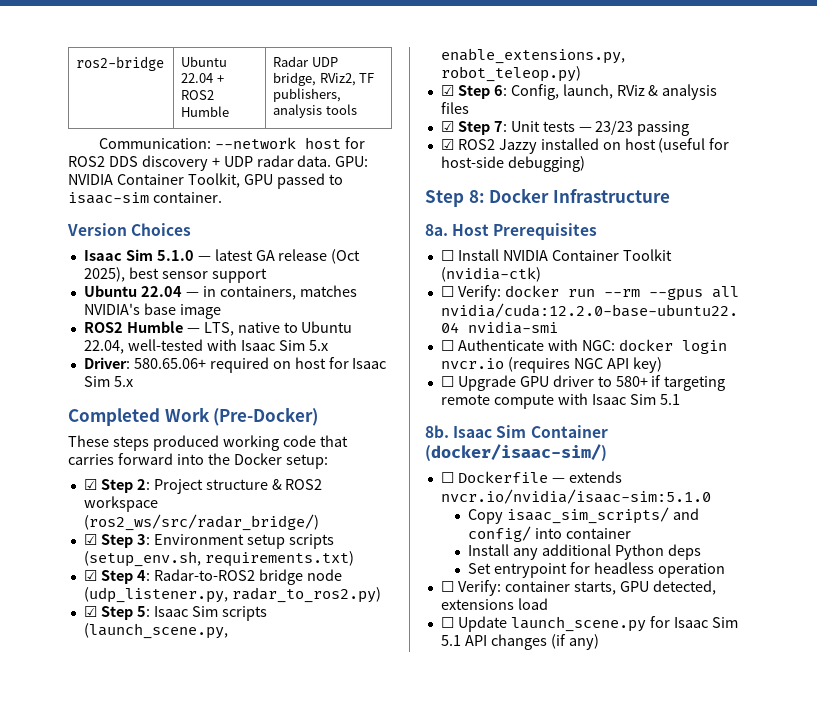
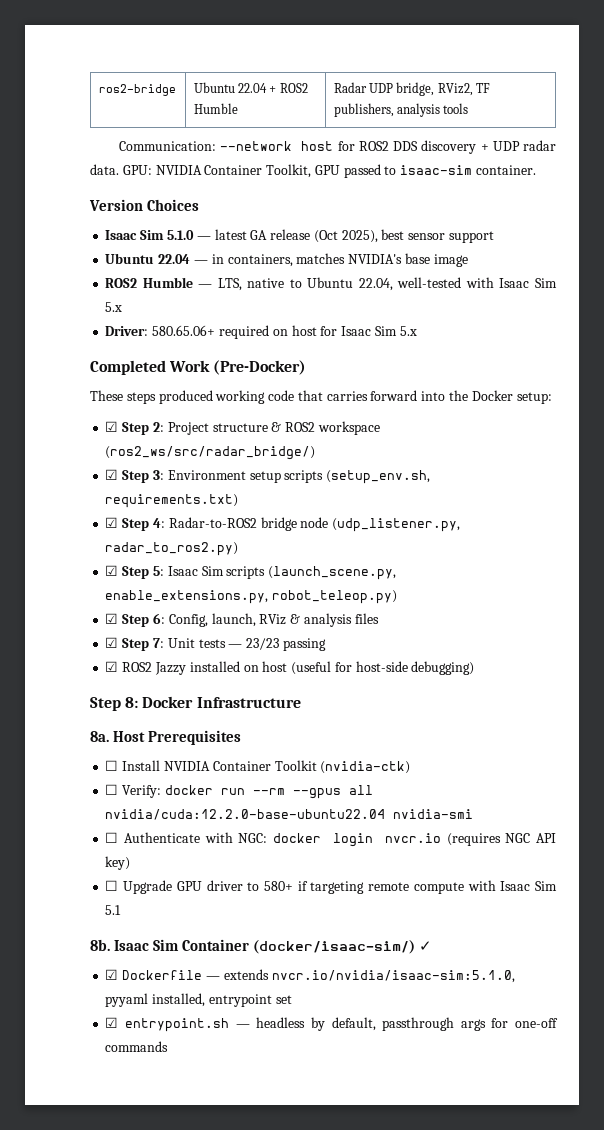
- Isaac Sim Container (docker/isaac-sim/)
- ☐ Dockerfile — extends nvcr.io/nvidia/isaac-sim:5.1.0
- Copy isaac_sim_scripts/ and config/ into container
- Install any additional Python deps
- Set entrypoint for headless operation
- ☐ Verify: container starts, GPU detected, extensions load
- ☐ Update launch_scene.py for Isaac Sim 5.1 API changes (if any)
+ Isaac Sim Container (docker/isaac-sim/) ✓
+ ☑ Dockerfile — extends nvcr.io/nvidia/isaac-sim:5.1.0, pyyaml installed, entrypoint set
+ ☑ entrypoint.sh — headless by default, passthrough args for one-off commands

